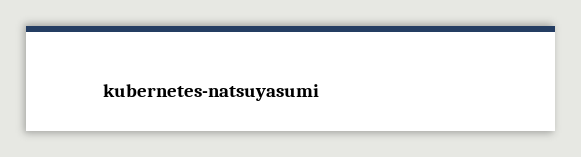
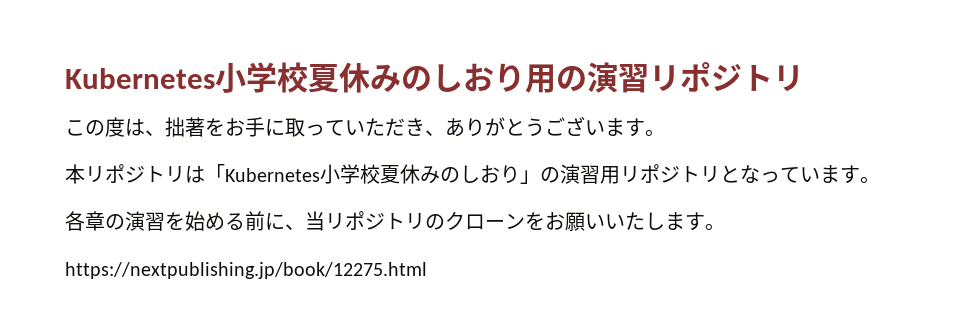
- kubernetes-natsuyasumi
+ Kubernetes小学校夏休みのしおり用の演習リポジトリ
+ この度は、拙著をお手に取っていただき、ありがとうございます。
+ 本リポジトリは「Kubernetes小学校夏休みのしおり」の演習用リポジトリとなっています。
+ 各章の演習を始める前に、当リポジトリのクローンをお願いいたします。
+ https://nextpublishing.jp/book/12275.html

